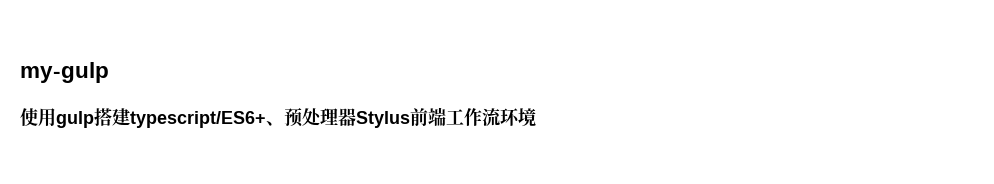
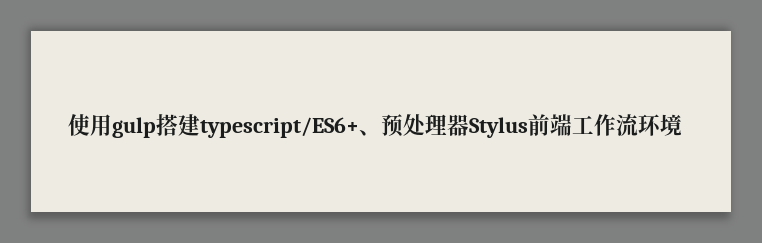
- my-gulp

